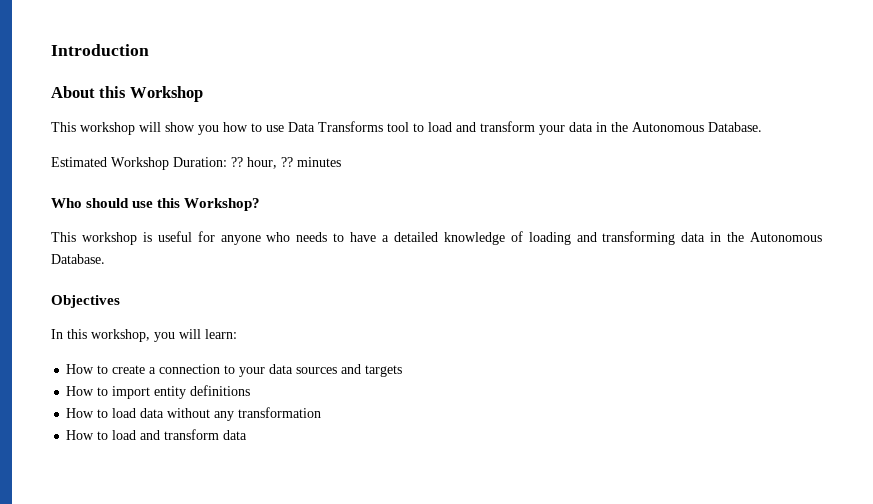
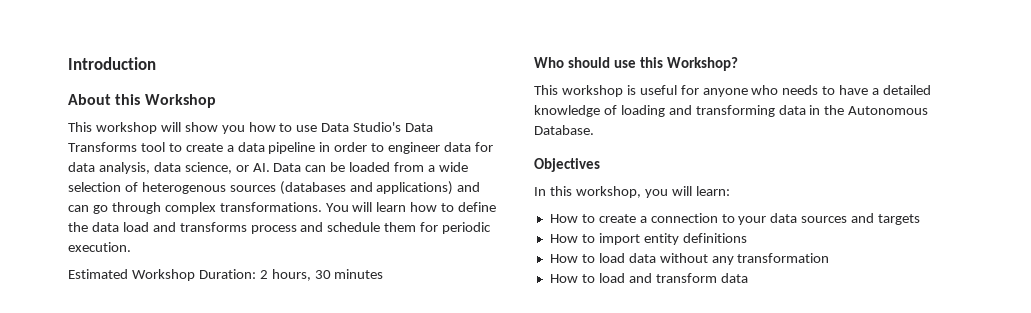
- This workshop will show you how to use Data Transforms tool to load and transform your data in the Autonomous Database.
+ This workshop will show you how to use Data Studio's Data Transforms tool to create a data pipeline in order to engineer data for data analysis, data science, or AI. Data can be loaded from a wide selection of heterogenous sources (databases and applications) and can go through complex transformations. You will learn how to define the data load and transforms process and schedule them for periodic execution.
- Estimated Workshop Duration: ?? hour, ?? minutes
+ Estimated Workshop Duration: 2 hours, 30 minutes

